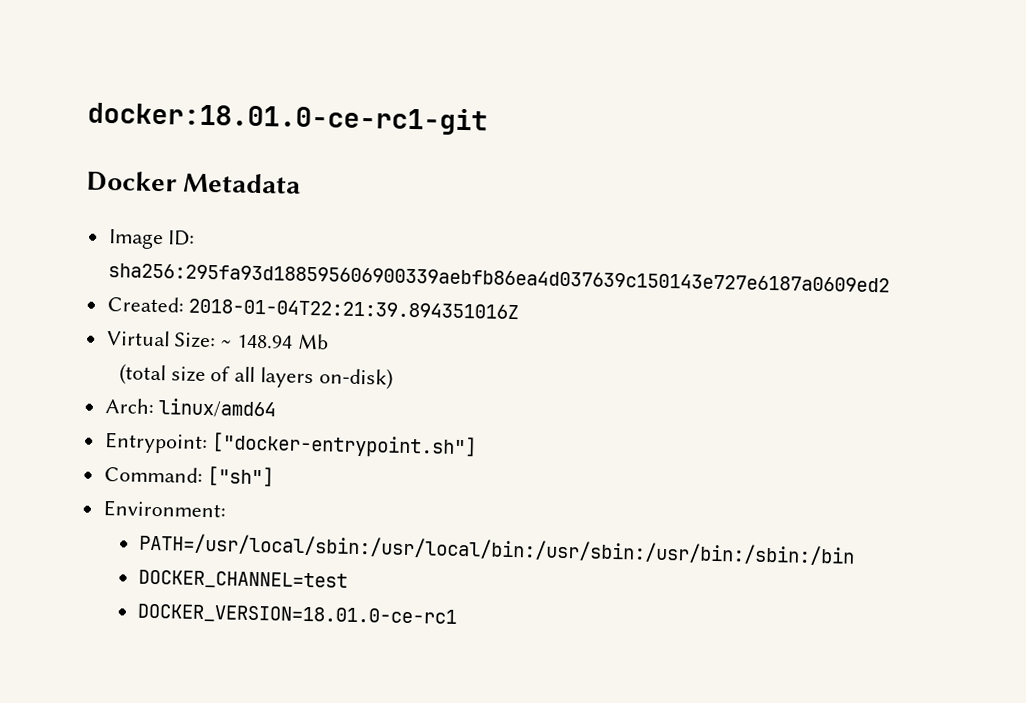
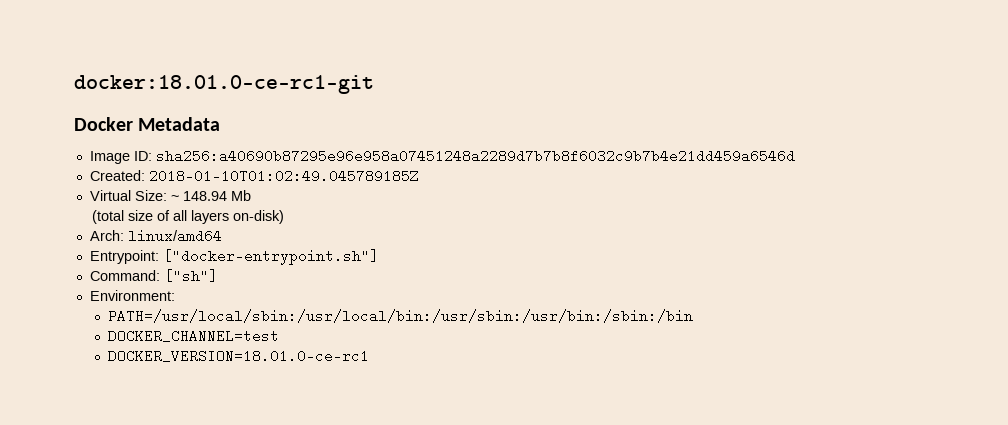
- Image ID: sha256:295fa93d188595606900339aebfb86ea4d037639c150143e727e6187a0609ed2
+ Image ID: sha256:a40690b87295e96e958a07451248a2289d7b7b8f6032c9b7b4e21dd459a6546d
- Created: 2018-01-04T22:21:39.894351016Z
+ Created: 2018-01-10T01:02:49.045789185Z

